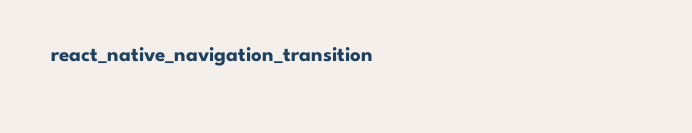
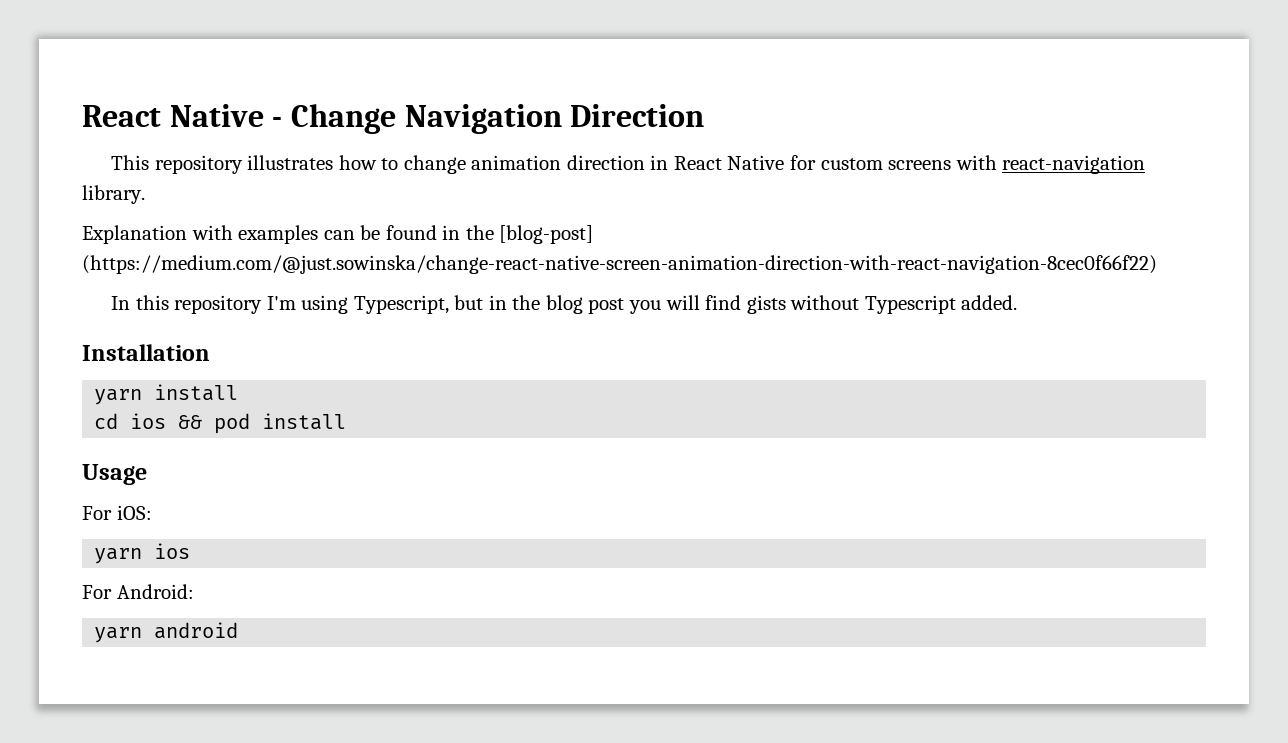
- react_native_navigation_transition
+ React Native - Change Navigation Direction
+ This repository illustrates how to change animation direction in React Native for custom screens with react-navigation library.
+ Explanation with examples can be found in the [blog-post] (https://medium.com/@just.sowinska/change-react-native-screen-animation-direction-with-react-navigation-8cec0f66f22)
+ In this repository I'm using Typescript, but in the blog post you will find gists without Typescript added.
+ Installation
+ yarn install
+ cd ios && pod install
+ Usage
+ For iOS:
+ yarn ios
+ For Android:
+ yarn android

